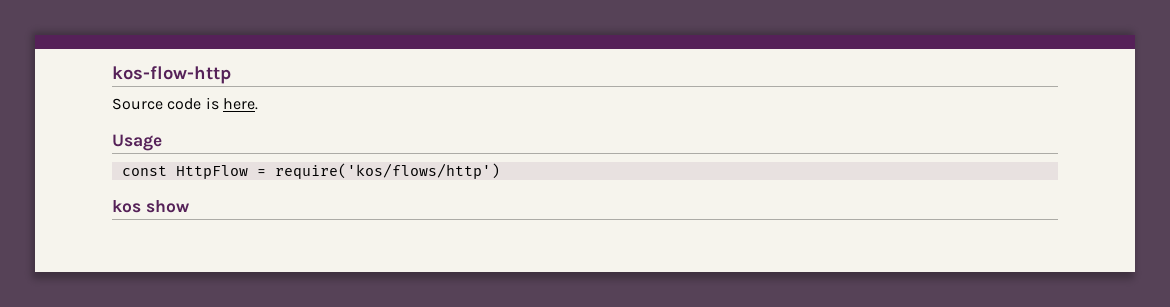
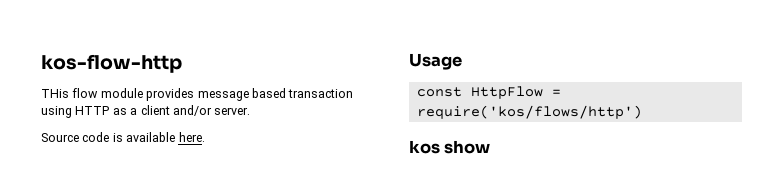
+ THis flow module provides message based transaction using HTTP as a client and/or server.
- Source code is here.
+ Source code is available here.

